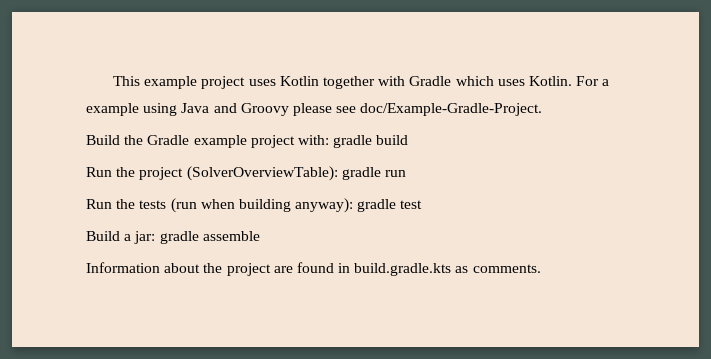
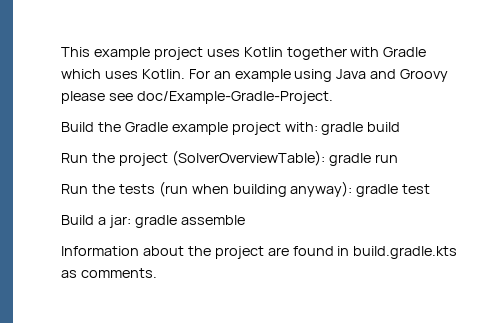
- For a example using Java and Groovy please see doc/Example-Gradle-Project.
+ For an example using Java and Groovy please see doc/Example-Gradle-Project.

